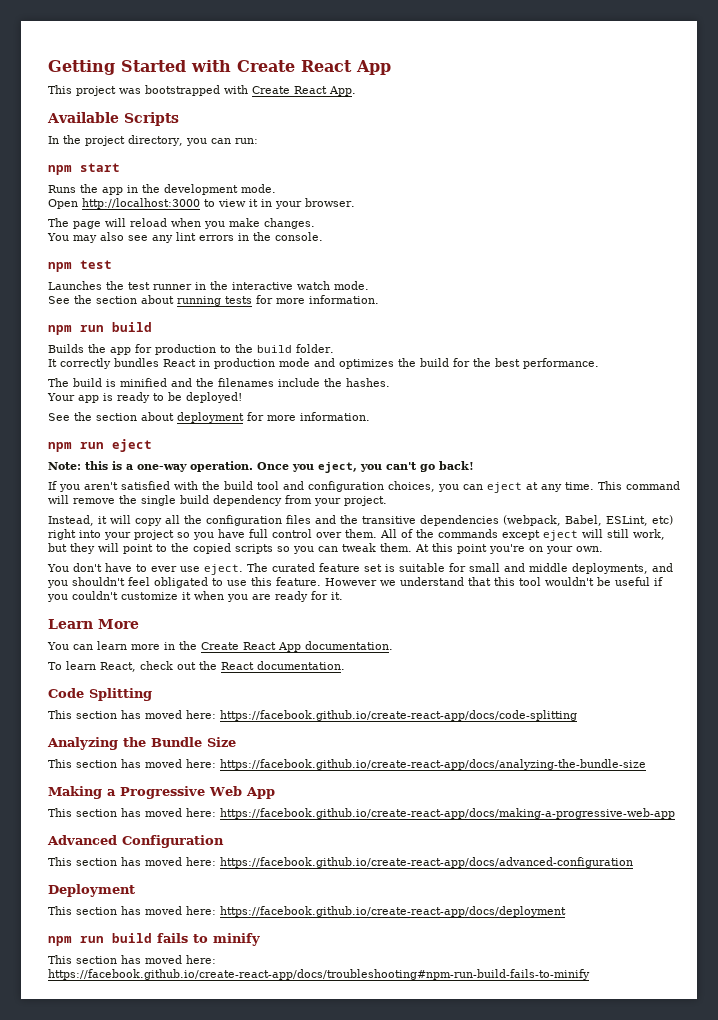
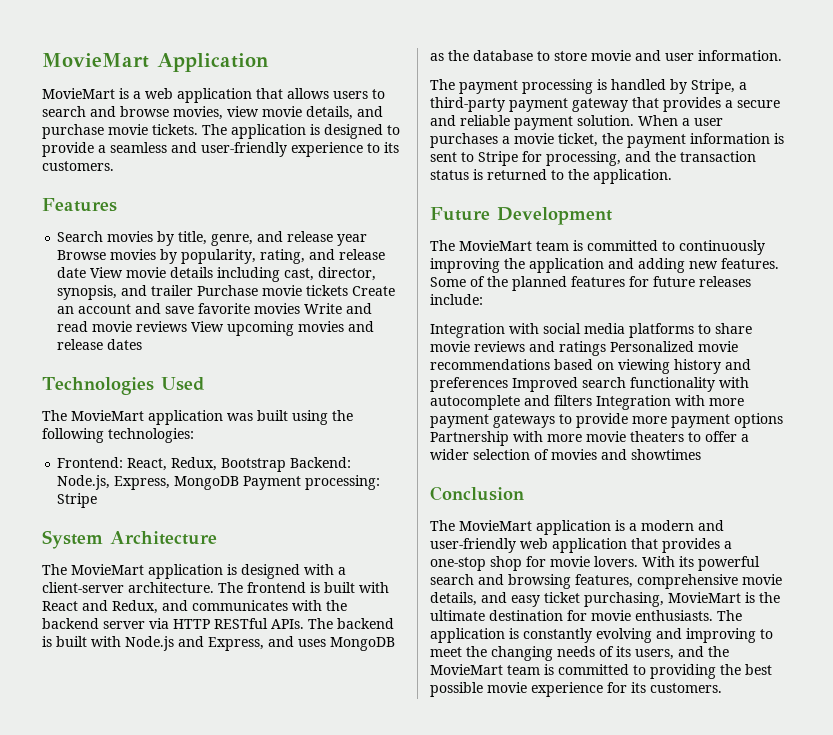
- Getting Started with Create React App
- This project was bootstrapped with Create React App.
- Available Scripts
- In the project directory, you can run:
- npm start
- Runs the app in the development mode.
- Open http://localhost:3000 to view it in your browser.
- The page will reload when you make changes.
- You may also see any lint errors in the console.
- npm test
- Launches the test runner in the interactive watch mode.
- See the section about running tests for more information.
- npm run build
- Builds the app for production to the build folder.
- It correctly bundles React in production mode and optimizes the build for the best performance.
- The build is minified and the filenames include the hashes.
- Your app is ready to be deployed!
- See the section about deployment for more information.
- npm run eject
- Note: this is a one-way operation. Once you eject, you can't go back!
- If you aren't satisfied with the build tool and configuration choices, you can eject at any time. This command will remove the single build dependency from your project.
- Instead, it will copy all the configuration files and the transitive dependencies (webpack, Babel, ESLint, etc) right into your project so you have full control over them. All of the commands except eject will still work, but they will point to the copied scripts so you can tweak them. At this point you're on your own.
- You don't have to ever use eject. The curated feature set is suitable for small and middle deployments, and you shouldn't feel obligated to use this feature. However we understand that this tool wouldn't be useful if you couldn't customize it when you are ready for it.
- Learn More
- You can learn more in the Create React App documentation.
- To learn React, check out the React documentation.
- Code Splitting
- This section has moved here: https://facebook.github.io/create-react-app/docs/code-splitting
- Analyzing the Bundle Size
- This section has moved here: https://facebook.github.io/create-react-app/docs/analyzing-the-bundle-size
- Making a Progressive Web App
- This section has moved here: https://facebook.github.io/create-react-app/docs/making-a-progressive-web-app
- Advanced Configuration
- This section has moved here: https://facebook.github.io/create-react-app/docs/advanced-configuration
- Deployment
- This section has moved here: https://facebook.github.io/create-react-app/docs/deployment
- npm run build fails to minify
- This section has moved here: https://facebook.github.io/create-react-app/docs/troubleshooting#npm-run-build-fails-to-minify
+ MovieMart Application
+ MovieMart is a web application that allows users to search and browse movies, view movie details, and purchase movie tickets. The application is designed to provide a seamless and user-friendly experience to its customers.
+ Features
+ Search movies by title, genre, and release year Browse movies by popularity, rating, and release date View movie details including cast, director, synopsis, and trailer Purchase movie tickets Create an account and save favorite movies Write and read movie reviews View upcoming movies and release dates
+ Technologies Used
+ The MovieMart application was built using the following technologies:
+ Frontend: React, Redux, Bootstrap Backend: Node.js, Express, MongoDB Payment processing: Stripe
+ System Architecture
+ The MovieMart application is designed with a client-server architecture. The frontend is built with React and Redux, and communicates with the backend server via HTTP RESTful APIs. The backend is built with Node.js and Express, and uses MongoDB as the database to store movie and user information.
+ The payment processing is handled by Stripe, a third-party payment gateway that provides a secure and reliable payment solution. When a user purchases a movie ticket, the payment information is sent to Stripe for processing, and the transaction status is returned to the application.
+ Future Development
+ The MovieMart team is committed to continuously improving the application and adding new features. Some of the planned features for future releases include:
+ Integration with social media platforms to share movie reviews and ratings Personalized movie recommendations based on viewing history and preferences Improved search functionality with autocomplete and filters Integration with more payment gateways to provide more payment options Partnership with more movie theaters to offer a wider selection of movies and showtimes
+ Conclusion
+ The MovieMart application is a modern and user-friendly web application that provides a one-stop shop for movie lovers. With its powerful search and browsing features, comprehensive movie details, and easy ticket purchasing, MovieMart is the ultimate destination for movie enthusiasts. The application is constantly evolving and improving to meet the changing needs of its users, and the MovieMart team is committed to providing the best possible movie experience for its customers.

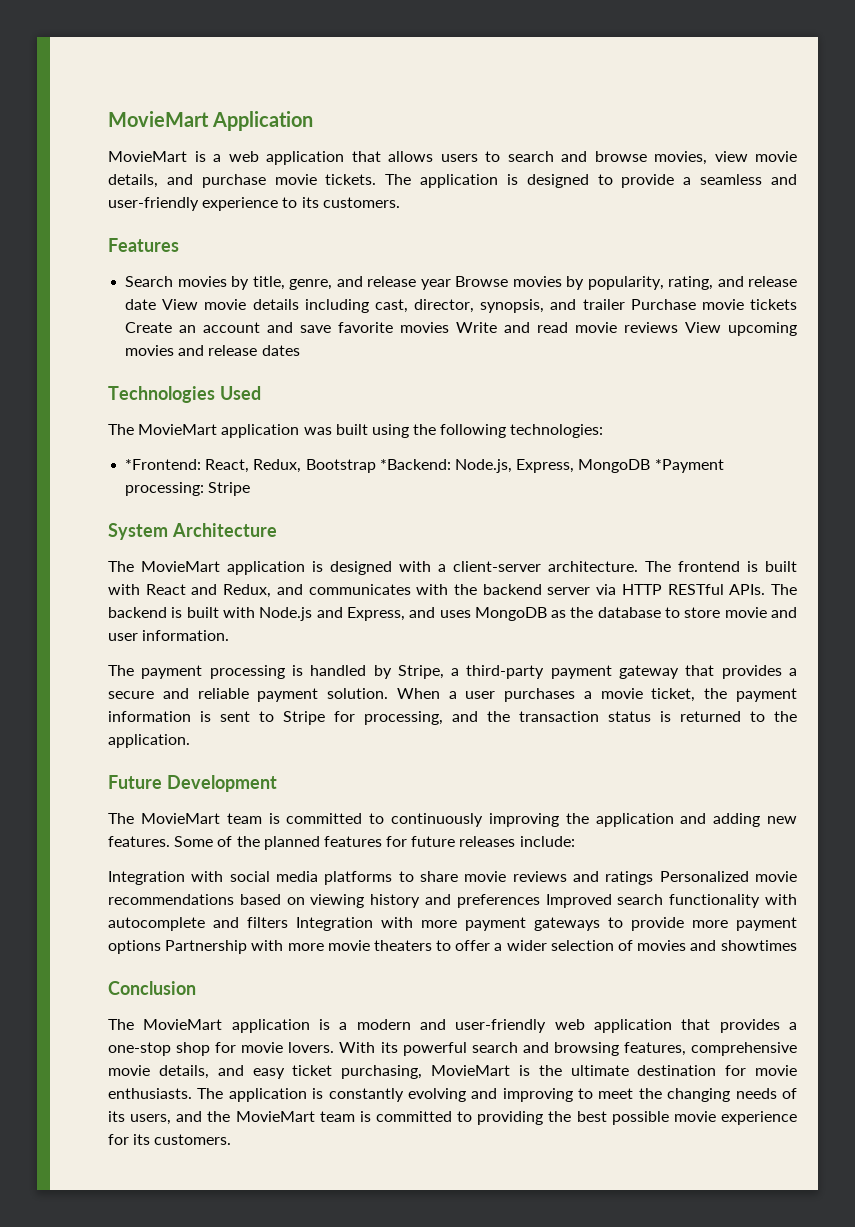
- Frontend: React, Redux, Bootstrap Backend: Node.js, Express, MongoDB Payment processing: Stripe
+ *Frontend: React, Redux, Bootstrap *Backend: Node.js, Express, MongoDB *Payment processing: Stripe

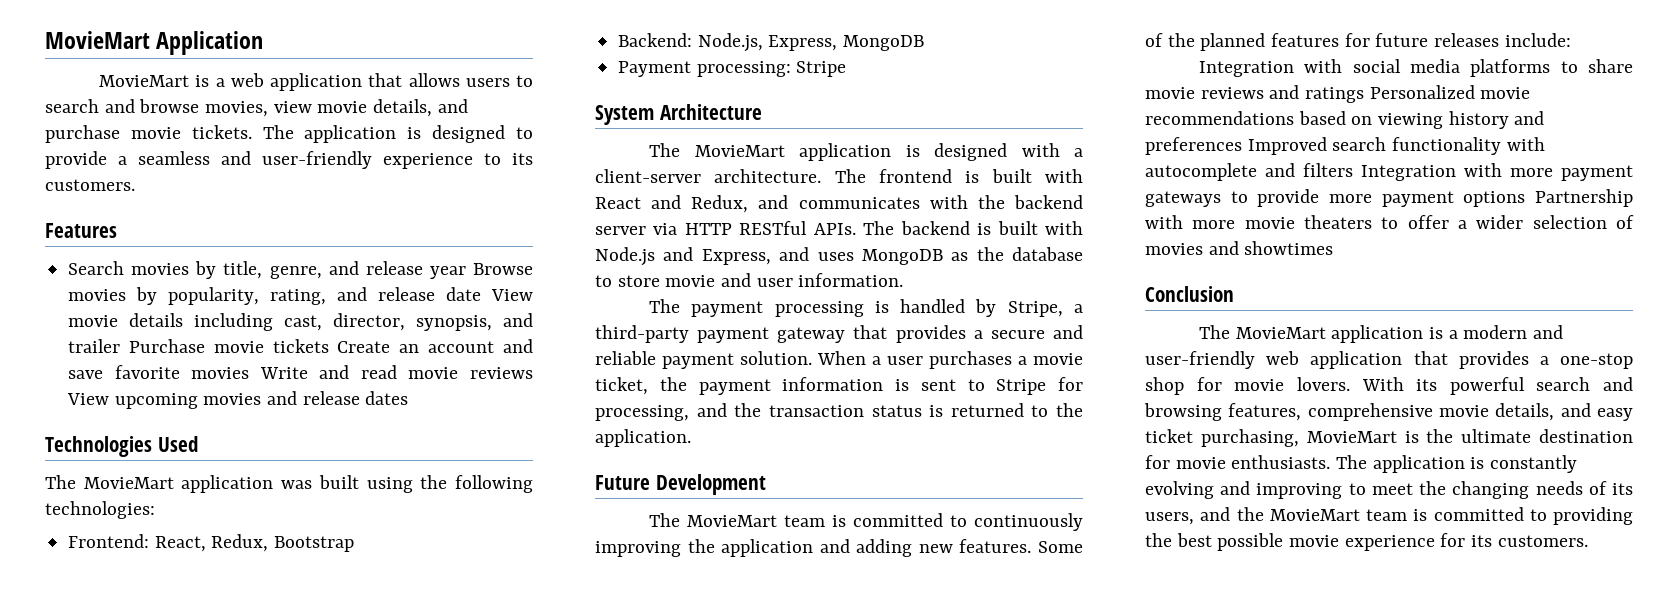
- *Frontend: React, Redux, Bootstrap *Backend: Node.js, Express, MongoDB *Payment processing: Stripe
+ Frontend: React, Redux, Bootstrap
+ Backend: Node.js, Express, MongoDB
+ Payment processing: Stripe

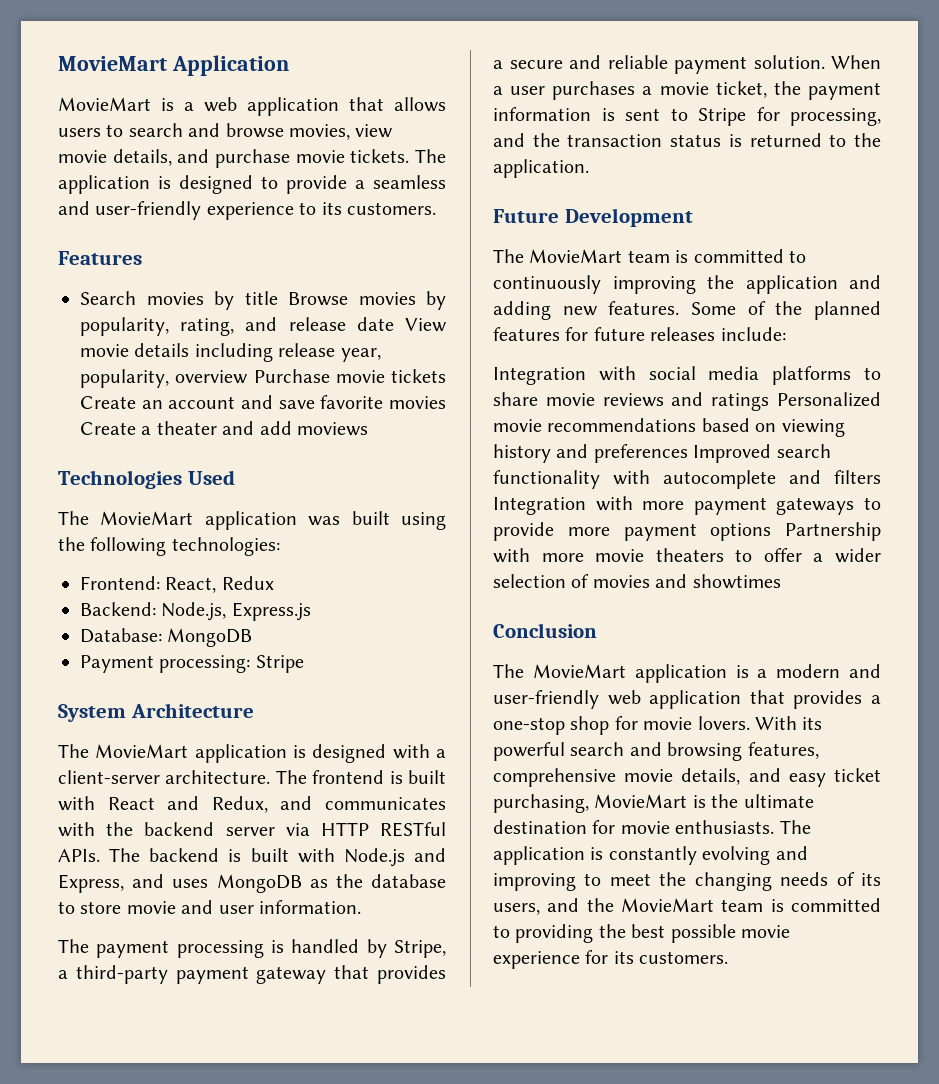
- Search movies by title, genre, and release year Browse movies by popularity, rating, and release date View movie details including cast, director, synopsis, and trailer Purchase movie tickets Create an account and save favorite movies Write and read movie reviews View upcoming movies and release dates
+ Search movies by title Browse movies by popularity, rating, and release date View movie details including release year, popularity, overview Purchase movie tickets Create an account and save favorite movies Create a theater and add moviews
- Frontend: React, Redux, Bootstrap
+ Frontend: React, Redux
- Backend: Node.js, Express, MongoDB
+ Backend: Node.js, Express.js
+ Database: MongoDB

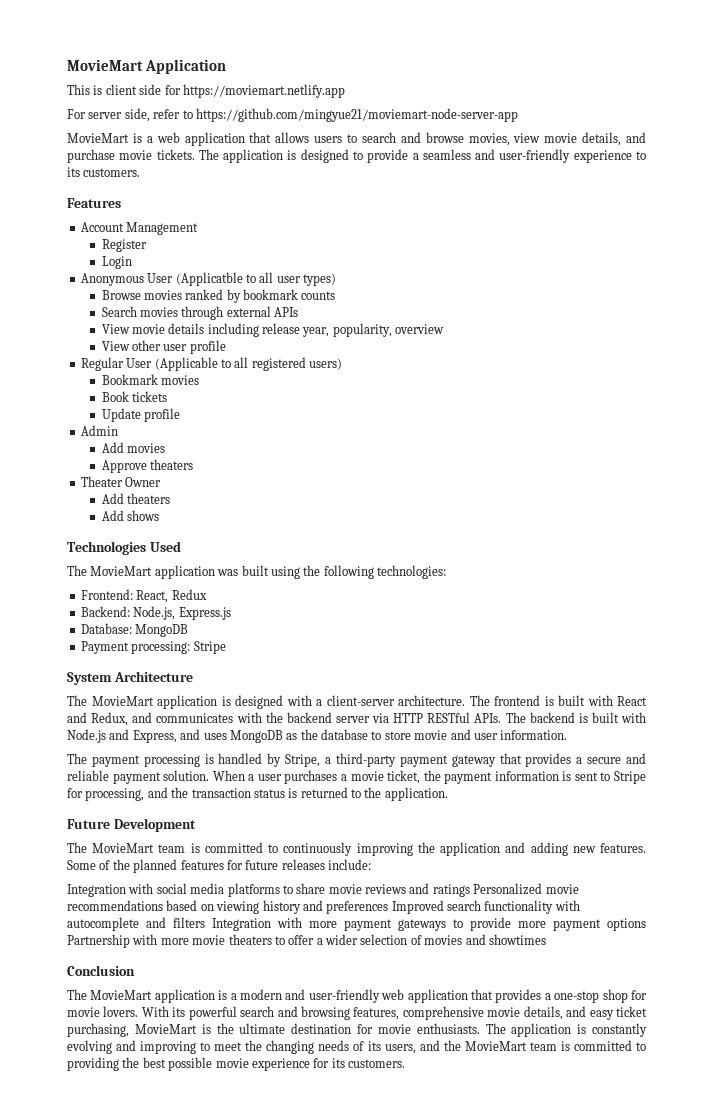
+ This is client side for https://moviemart.netlify.app
+ For server side, refer to https://github.com/mingyue21/moviemart-node-server-app
- Search movies by title Browse movies by popularity, rating, and release date View movie details including release year, popularity, overview Purchase movie tickets Create an account and save favorite movies Create a theater and add moviews
+ Account Management
+ Register
+ Login
+ Anonymous User (Applicatble to all user types)
+ Browse movies ranked by bookmark counts
+ Search movies through external APIs
+ View movie details including release year, popularity, overview
+ View other user profile
+ Regular User (Applicable to all registered users)
+ Bookmark movies
+ Book tickets
+ Update profile
+ Admin
+ Add movies
+ Approve theaters
+ Theater Owner
+ Add theaters
+ Add shows

